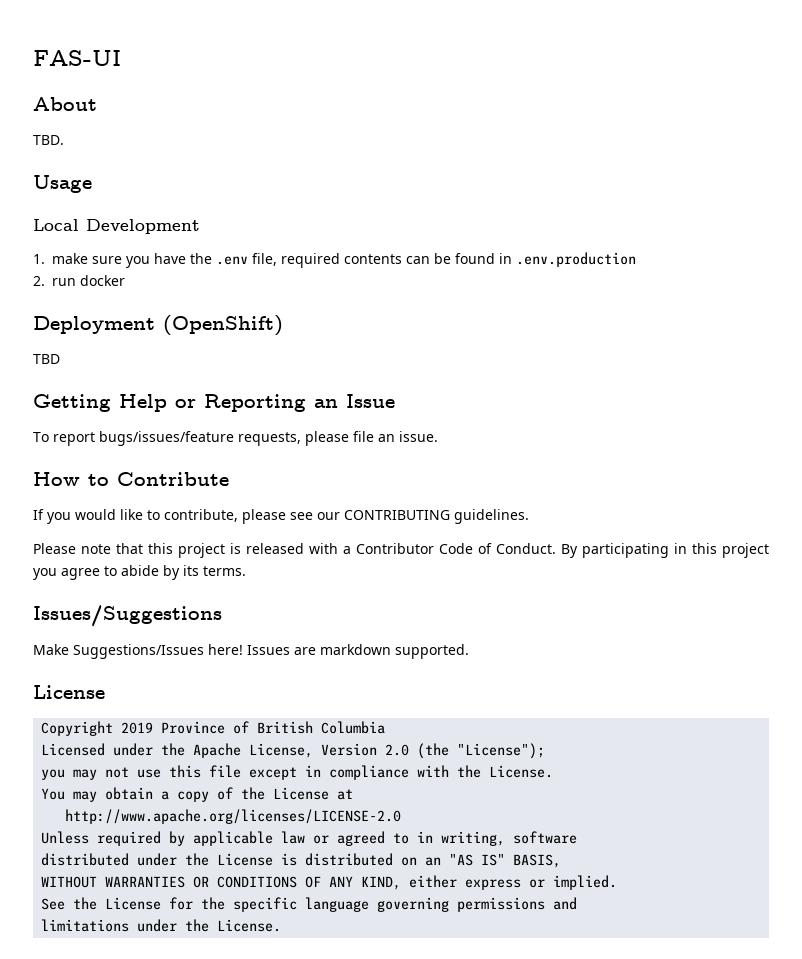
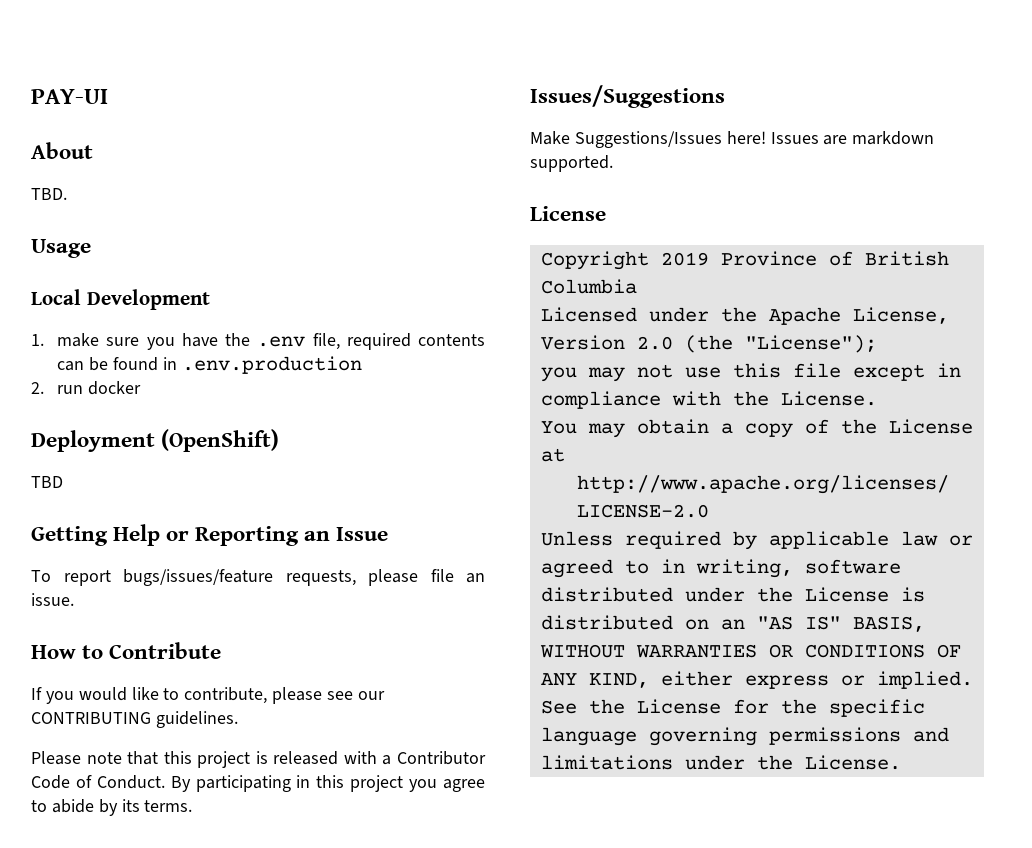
- FAS-UI
+ PAY-UI

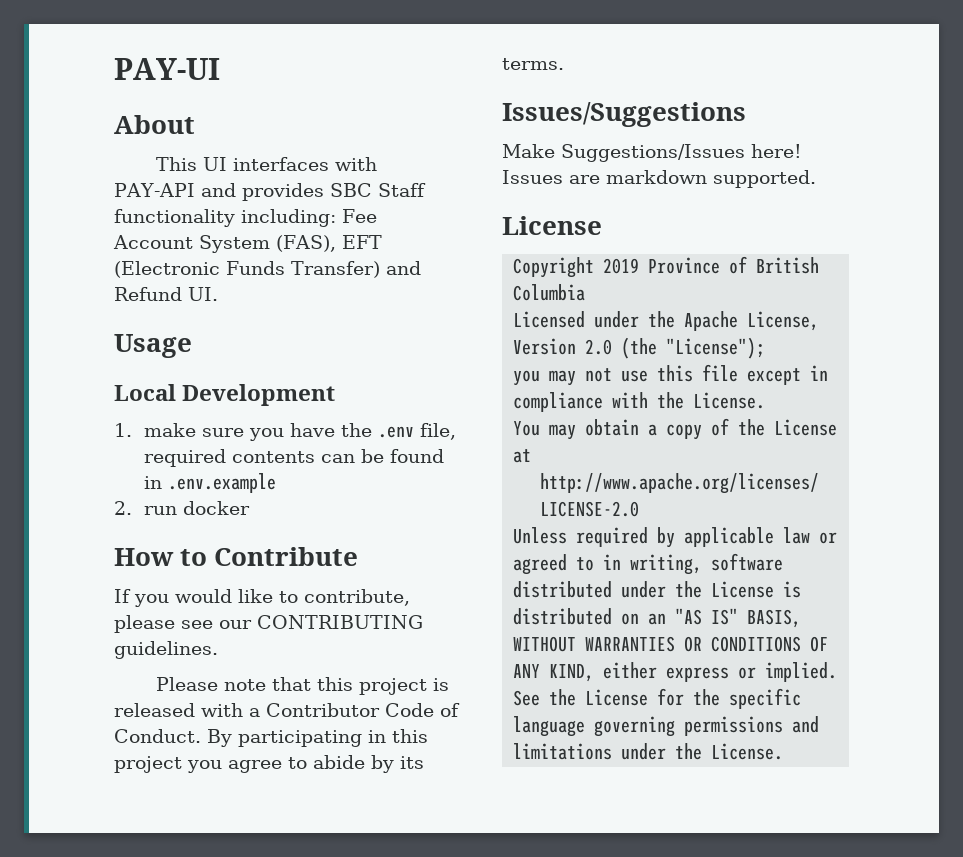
- TBD.
+ This UI interfaces with PAY-API and provides SBC Staff functionality including: Fee Account System (FAS), EFT (Electronic Funds Transfer) and Refund UI.
- 1. make sure you have the .env file, required contents can be found in .env.production
+ 1. make sure you have the .env file, required contents can be found in .env.example
- Deployment (OpenShift)
- TBD
- Getting Help or Reporting an Issue
- To report bugs/issues/feature requests, please file an issue.

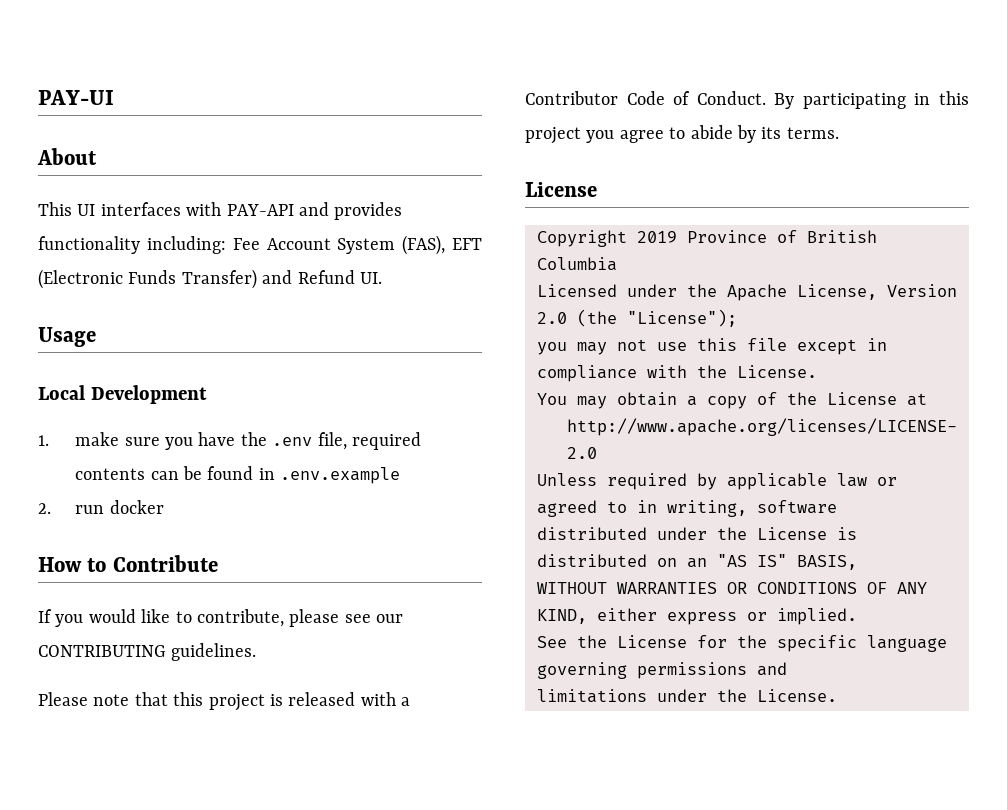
- This UI interfaces with PAY-API and provides SBC Staff functionality including: Fee Account System (FAS), EFT (Electronic Funds Transfer) and Refund UI.
+ This UI interfaces with PAY-API and provides functionality including: Fee Account System (FAS), EFT (Electronic Funds Transfer) and Refund UI.
- Issues/Suggestions
- Make Suggestions/Issues here! Issues are markdown supported.

